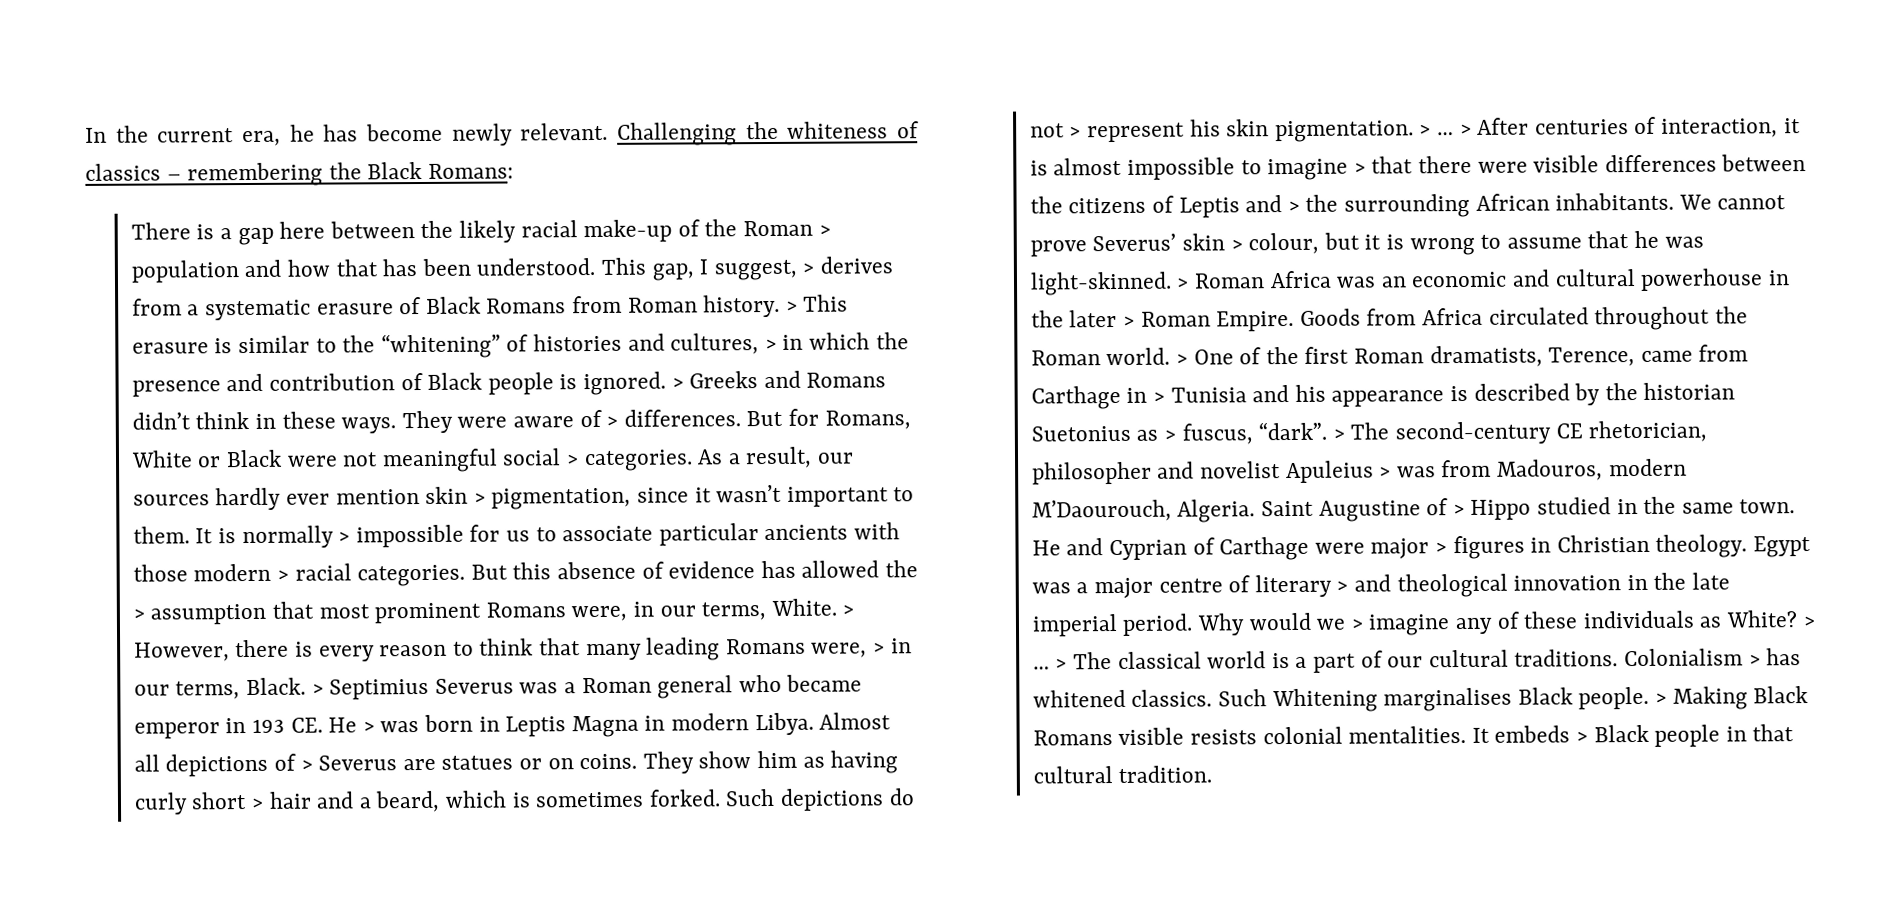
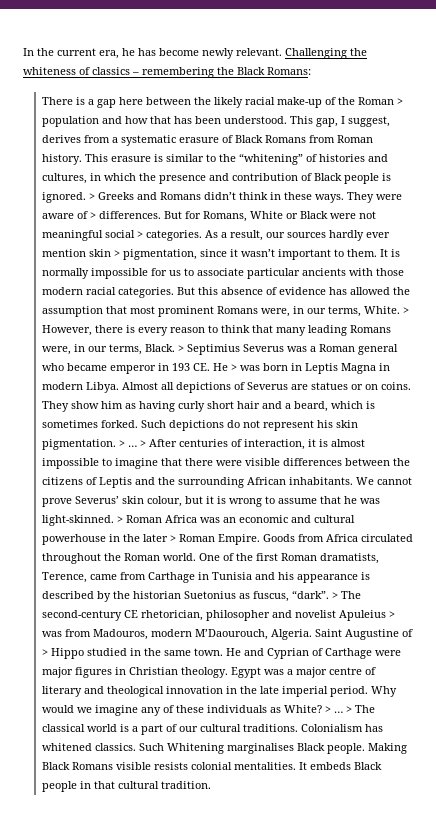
- This gap, I suggest, > derives from a systematic erasure of Black Romans from Roman history.
+ This gap, I suggest, derives from a systematic erasure of Black Romans from Roman history.
- > This erasure is similar to the “whitening” of histories and cultures, > in which the presence and contribution of Black people is ignored.
+ This erasure is similar to the “whitening” of histories and cultures, in which the presence and contribution of Black people is ignored.
- It is normally > impossible for us to associate particular ancients with those modern > racial categories.
+ It is normally impossible for us to associate particular ancients with those modern racial categories.
- But this absence of evidence has allowed the > assumption that most prominent Romans were, in our terms, White.
+ But this absence of evidence has allowed the assumption that most prominent Romans were, in our terms, White.
- > However, there is every reason to think that many leading Romans were, > in our terms, Black.
+ > However, there is every reason to think that many leading Romans were, in our terms, Black.
- Almost all depictions of > Severus are statues or on coins.
+ Almost all depictions of Severus are statues or on coins.
- They show him as having curly short > hair and a beard, which is sometimes forked.
+ They show him as having curly short hair and a beard, which is sometimes forked.
- Such depictions do not > represent his skin pigmentation.
+ Such depictions do not represent his skin pigmentation.
- > After centuries of interaction, it is almost impossible to imagine > that there were visible differences between the citizens of Leptis and > the surrounding African inhabitants.
+ > After centuries of interaction, it is almost impossible to imagine that there were visible differences between the citizens of Leptis and the surrounding African inhabitants.
- We cannot prove Severus’ skin > colour, but it is wrong to assume that he was light-skinned.
+ We cannot prove Severus’ skin colour, but it is wrong to assume that he was light-skinned.
- > One of the first Roman dramatists, Terence, came from Carthage in > Tunisia and his appearance is described by the historian Suetonius as > fuscus, “dark”.
+ One of the first Roman dramatists, Terence, came from Carthage in Tunisia and his appearance is described by the historian Suetonius as fuscus, “dark”.
- He and Cyprian of Carthage were major > figures in Christian theology.
+ He and Cyprian of Carthage were major figures in Christian theology.
- Egypt was a major centre of literary > and theological innovation in the late imperial period.
+ Egypt was a major centre of literary and theological innovation in the late imperial period.
- Why would we > imagine any of these individuals as White?
+ Why would we imagine any of these individuals as White?
- Colonialism > has whitened classics.
+ Colonialism has whitened classics.
- > Making Black Romans visible resists colonial mentalities.
+ Making Black Romans visible resists colonial mentalities.
- It embeds > Black people in that cultural tradition.
+ It embeds Black people in that cultural tradition.

